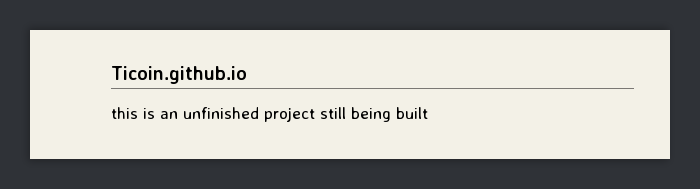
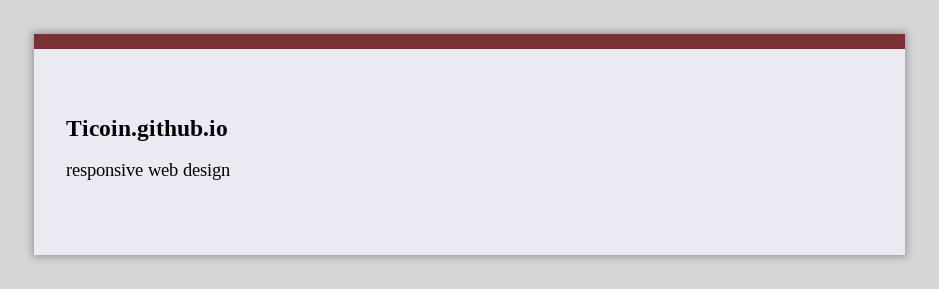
- this is an unfinished project still being built
+ responsive web design

